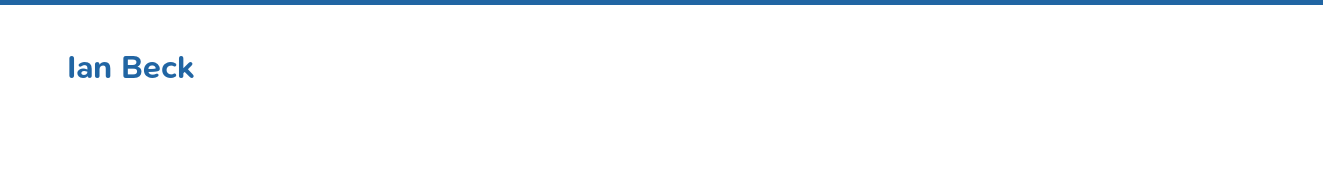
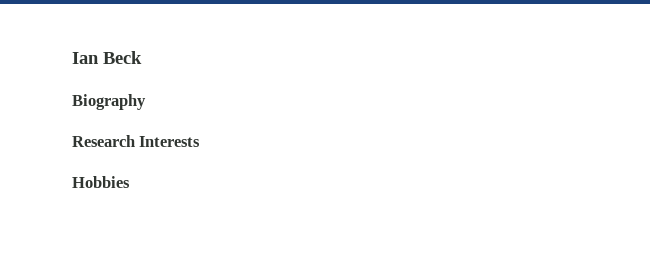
+ Biography
+ Research Interests
+ Hobbies

